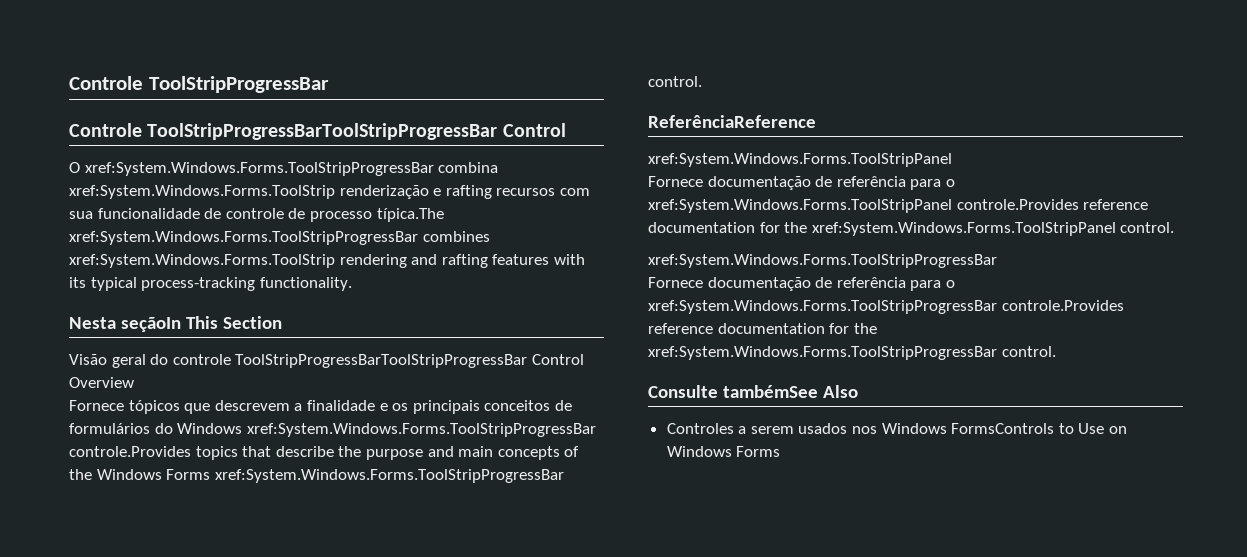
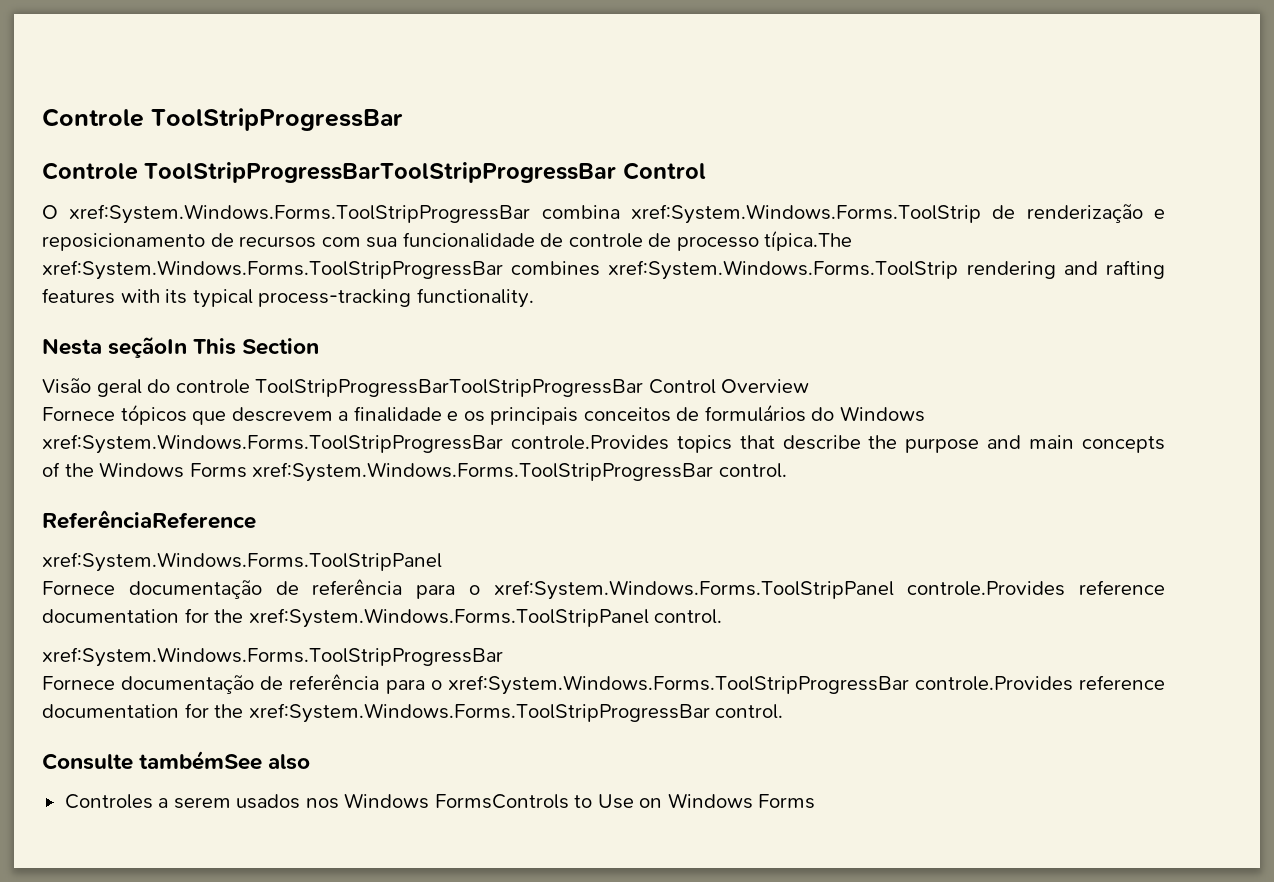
- O xref:System.Windows.Forms.ToolStripProgressBar combina xref:System.Windows.Forms.ToolStrip renderização e rafting recursos com sua funcionalidade de controle de processo típica.The xref:System.Windows.Forms.ToolStripProgressBar combines xref:System.Windows.Forms.ToolStrip rendering and rafting features with its typical process-tracking functionality.
+ O xref:System.Windows.Forms.ToolStripProgressBar combina xref:System.Windows.Forms.ToolStrip de renderização e reposicionamento de recursos com sua funcionalidade de controle de processo típica.The xref:System.Windows.Forms.ToolStripProgressBar combines xref:System.Windows.Forms.ToolStrip rendering and rafting features with its typical process-tracking functionality.
- Consulte tambémSee Also
+ Consulte tambémSee also

